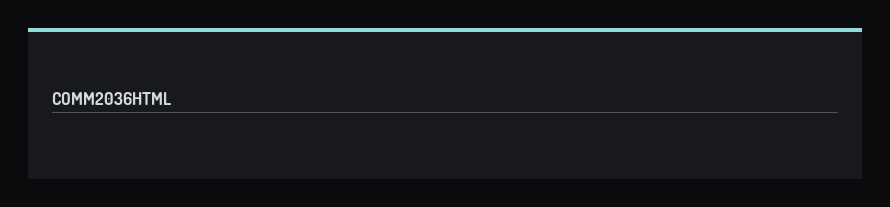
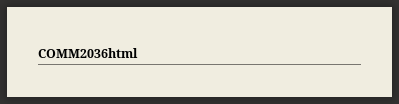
- COMM2036HTML
+ COMM2036html

